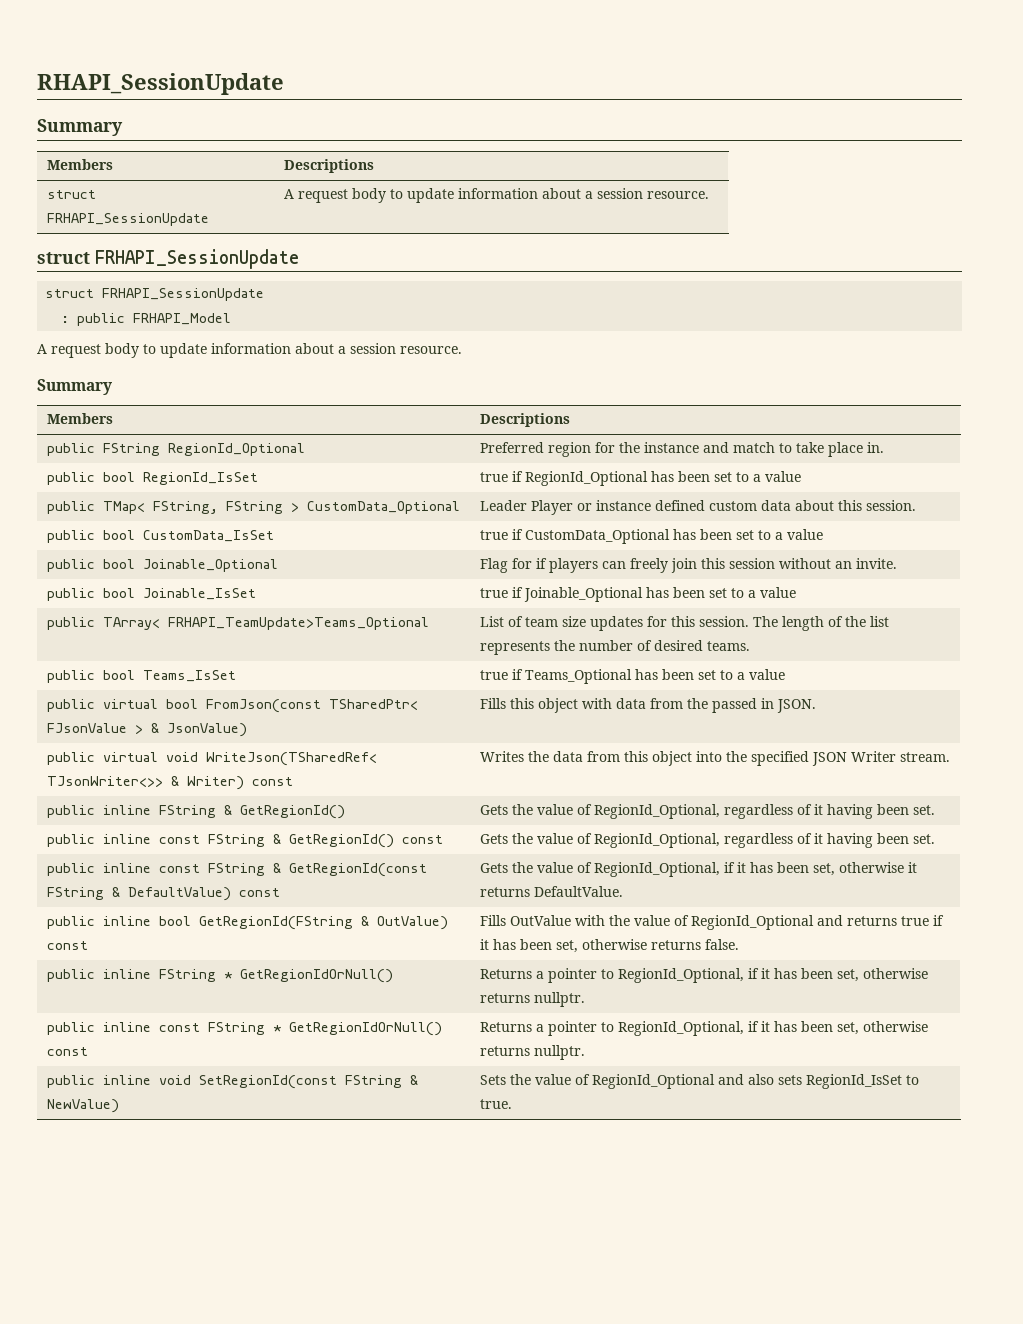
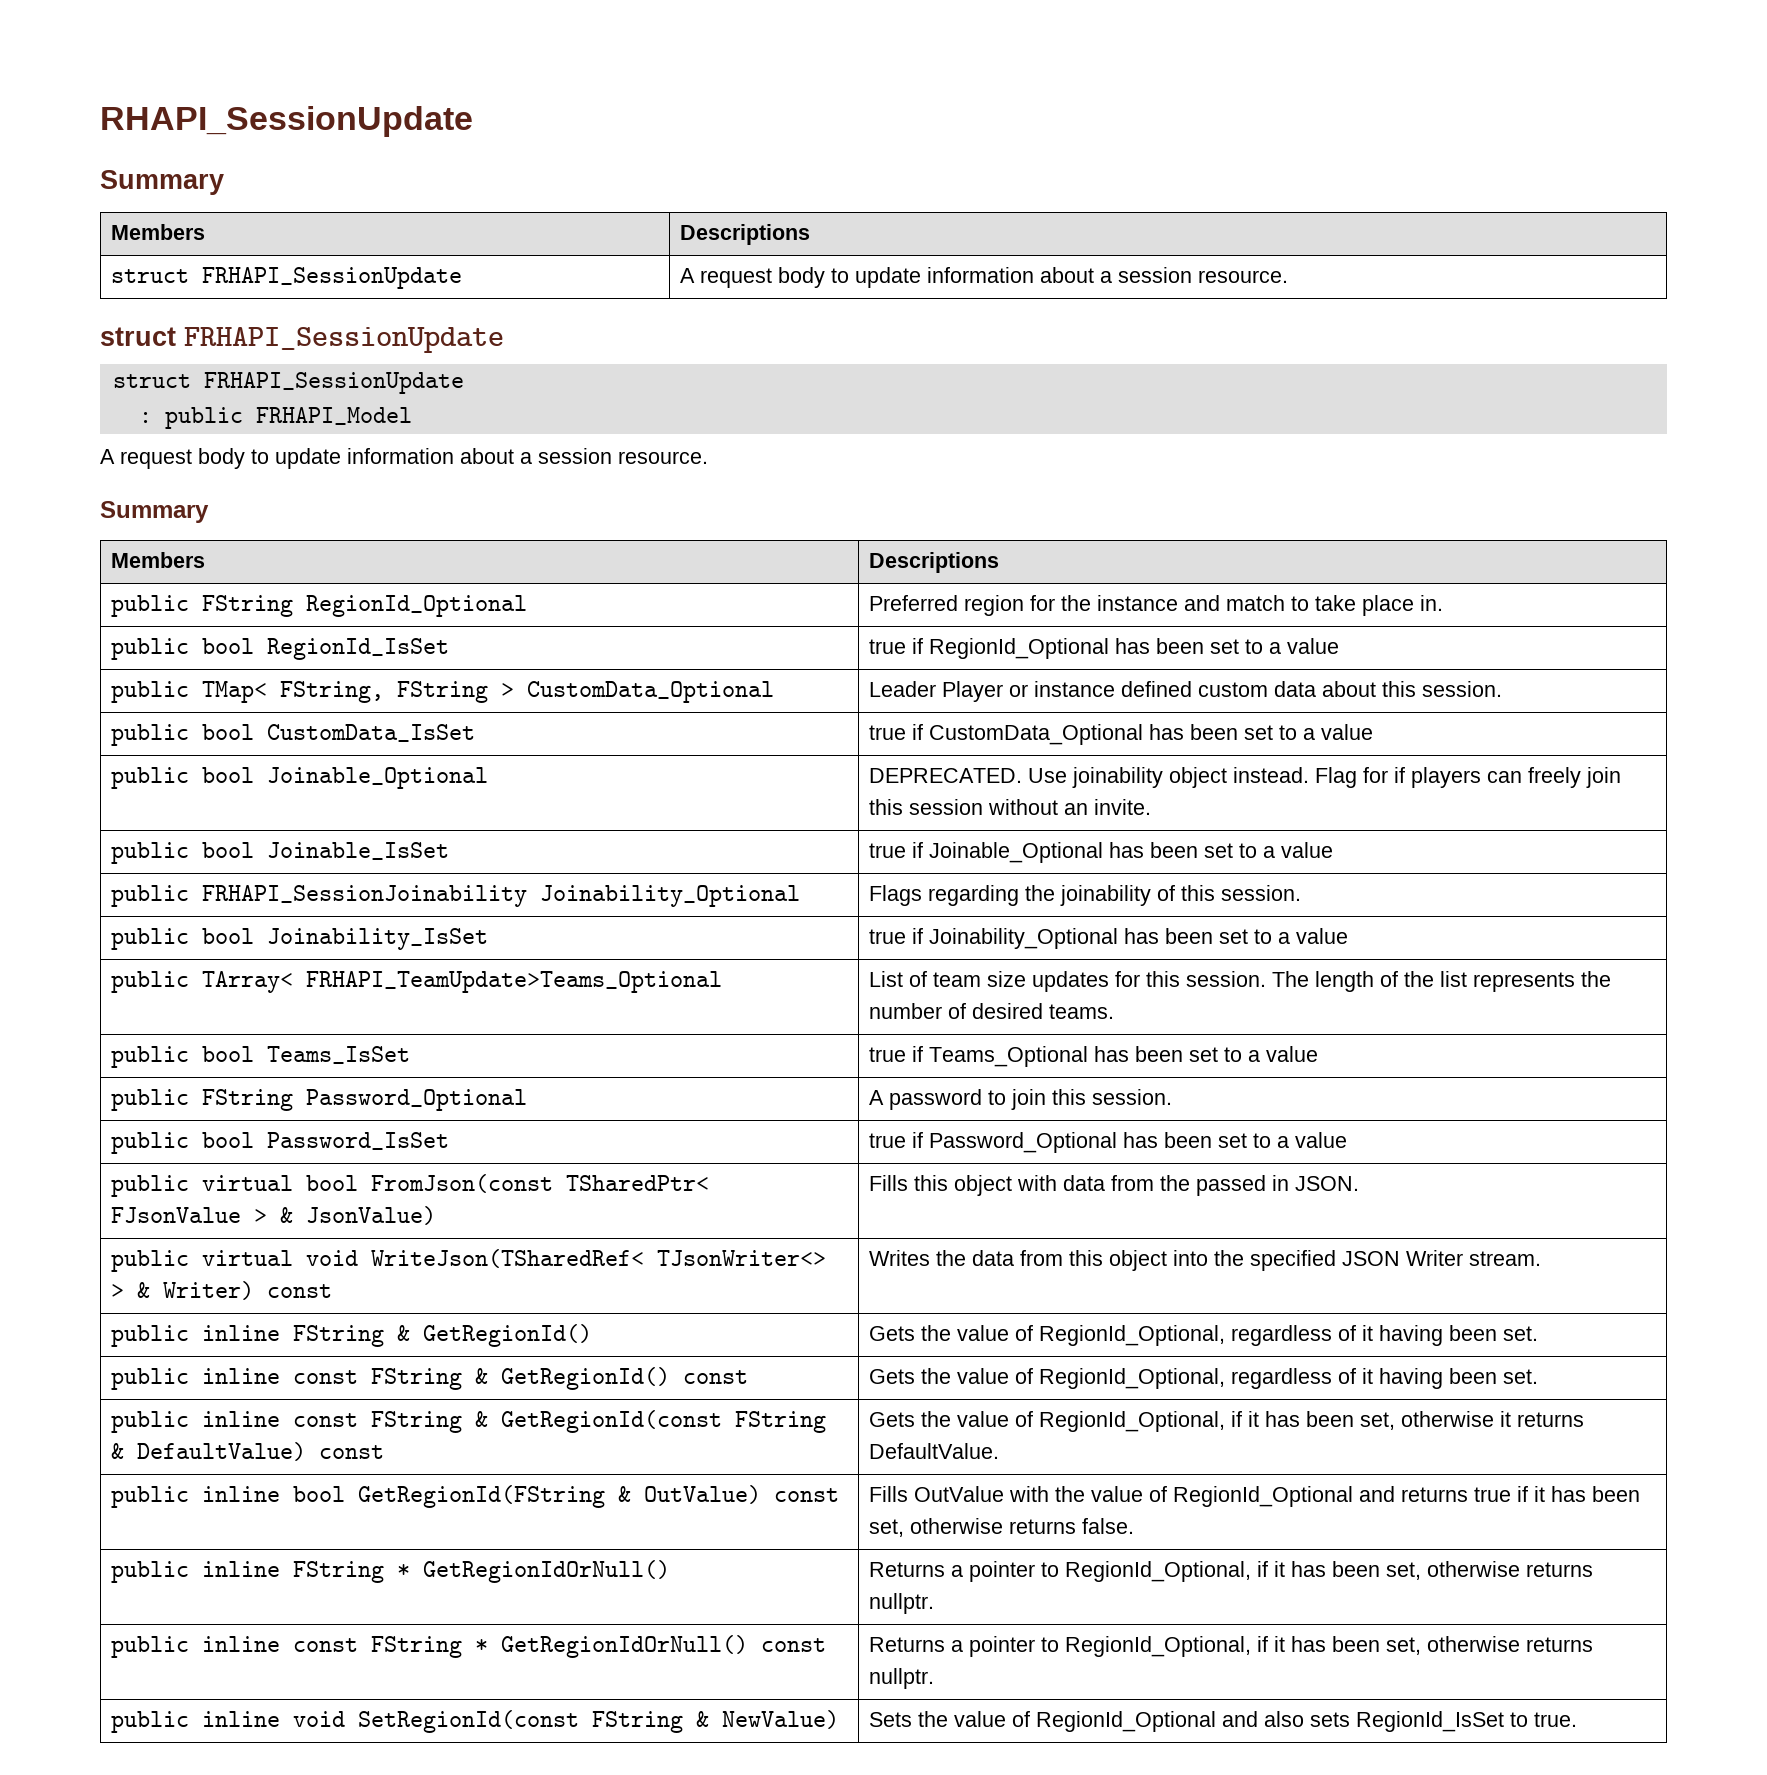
- public bool Joinable_Optional | Flag for if players can freely join this session without an invite.
+ public bool Joinable_Optional | DEPRECATED. Use joinability object instead. Flag for if players can freely join this session without an invite.
+ public FRHAPI_SessionJoinability Joinability_Optional | Flags regarding the joinability of this session.
+ public bool Joinability_IsSet | true if Joinability_Optional has been set to a value
+ public FString Password_Optional | A password to join this session.
+ public bool Password_IsSet | true if Password_Optional has been set to a value
- public virtual void WriteJson(TSharedRef< TJsonWriter<>> & Writer) const | Writes the data from this object into the specified JSON Writer stream.
+ public virtual void WriteJson(TSharedRef< TJsonWriter<> > & Writer) const | Writes the data from this object into the specified JSON Writer stream.

